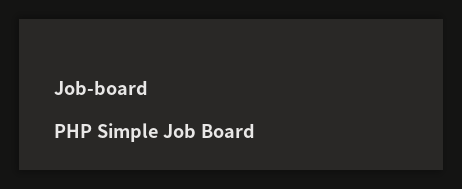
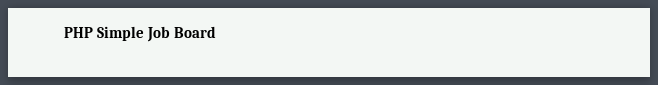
- Job-board

